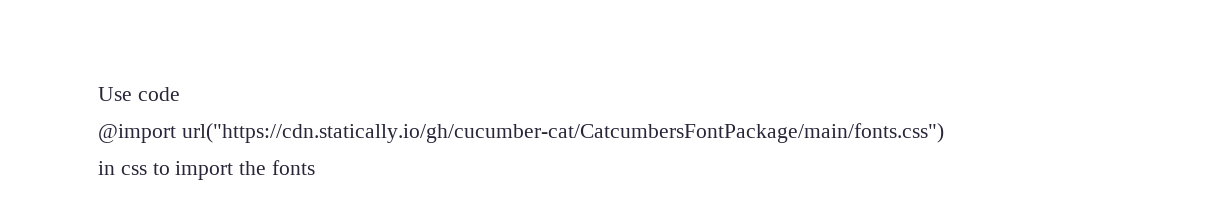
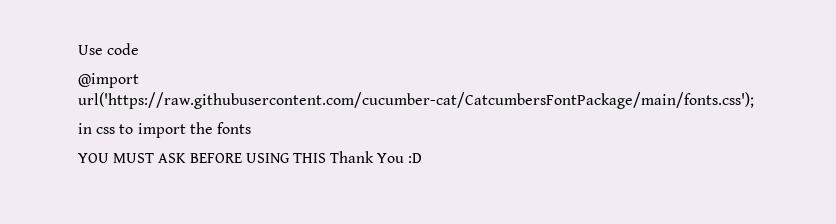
- @import url("https://cdn.statically.io/gh/cucumber-cat/CatcumbersFontPackage/main/fonts.css")
+ @import url('https://raw.githubusercontent.com/cucumber-cat/CatcumbersFontPackage/main/fonts.css');
+ YOU MUST ASK BEFORE USING THIS Thank You :D

